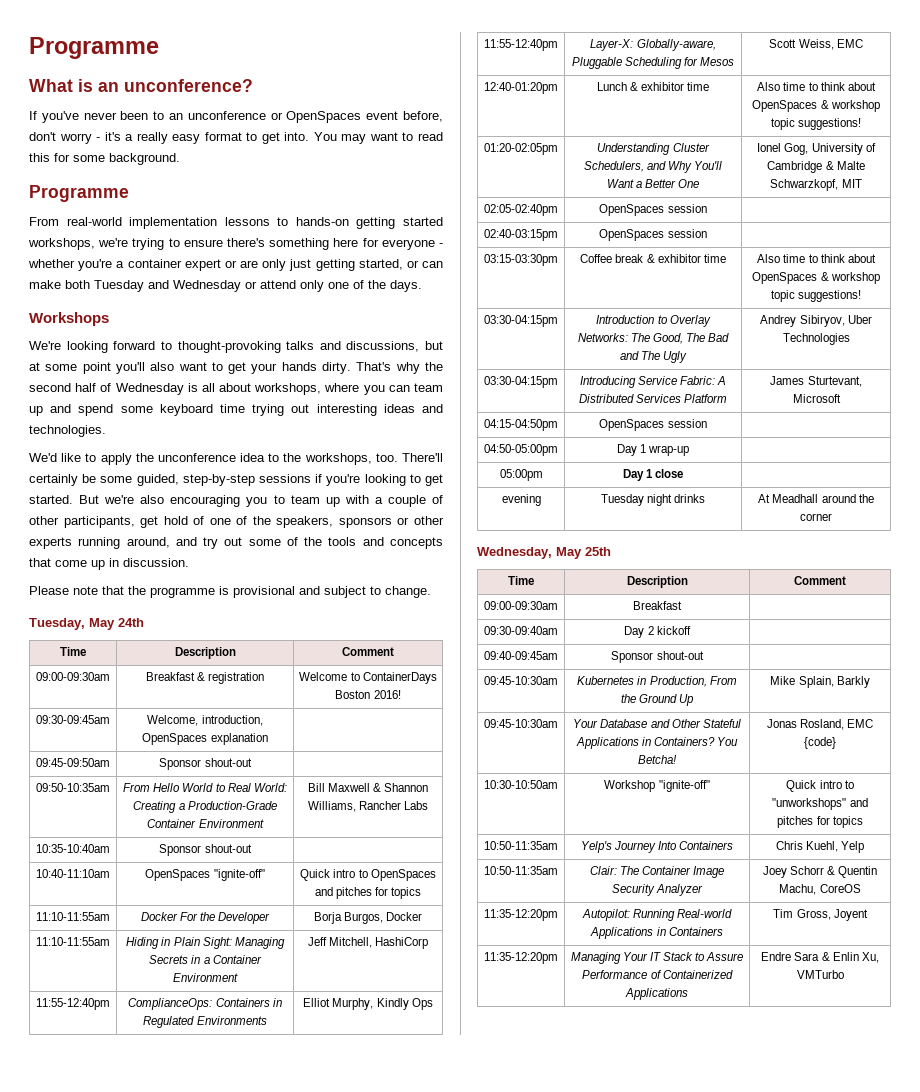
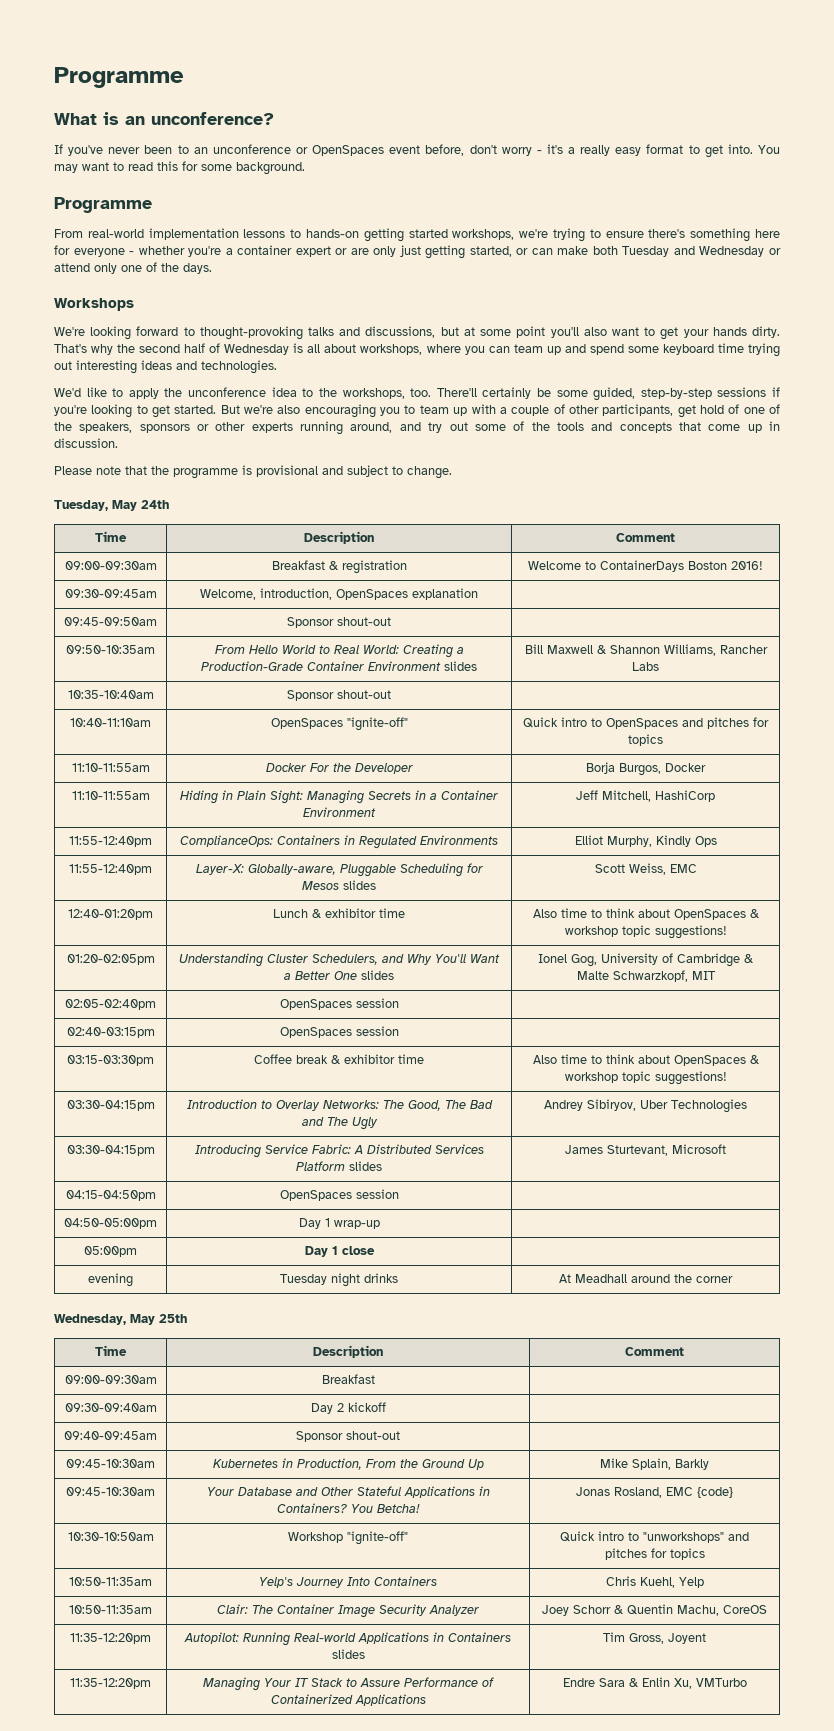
- 09:50-10:35am | From Hello World to Real World: Creating a Production-Grade Container Environment | Bill Maxwell & Shannon Williams, Rancher Labs
+ 09:50-10:35am | From Hello World to Real World: Creating a Production-Grade Container Environment slides | Bill Maxwell & Shannon Williams, Rancher Labs
- 11:55-12:40pm | Layer-X: Globally-aware, Pluggable Scheduling for Mesos | Scott Weiss, EMC
+ 11:55-12:40pm | Layer-X: Globally-aware, Pluggable Scheduling for Mesos slides | Scott Weiss, EMC
- 01:20-02:05pm | Understanding Cluster Schedulers, and Why You'll Want a Better One | Ionel Gog, University of Cambridge & Malte Schwarzkopf, MIT
+ 01:20-02:05pm | Understanding Cluster Schedulers, and Why You'll Want a Better One slides | Ionel Gog, University of Cambridge & Malte Schwarzkopf, MIT
- 03:30-04:15pm | Introducing Service Fabric: A Distributed Services Platform | James Sturtevant, Microsoft
+ 03:30-04:15pm | Introducing Service Fabric: A Distributed Services Platform slides | James Sturtevant, Microsoft
- 11:35-12:20pm | Autopilot: Running Real-world Applications in Containers | Tim Gross, Joyent
+ 11:35-12:20pm | Autopilot: Running Real-world Applications in Containers slides | Tim Gross, Joyent

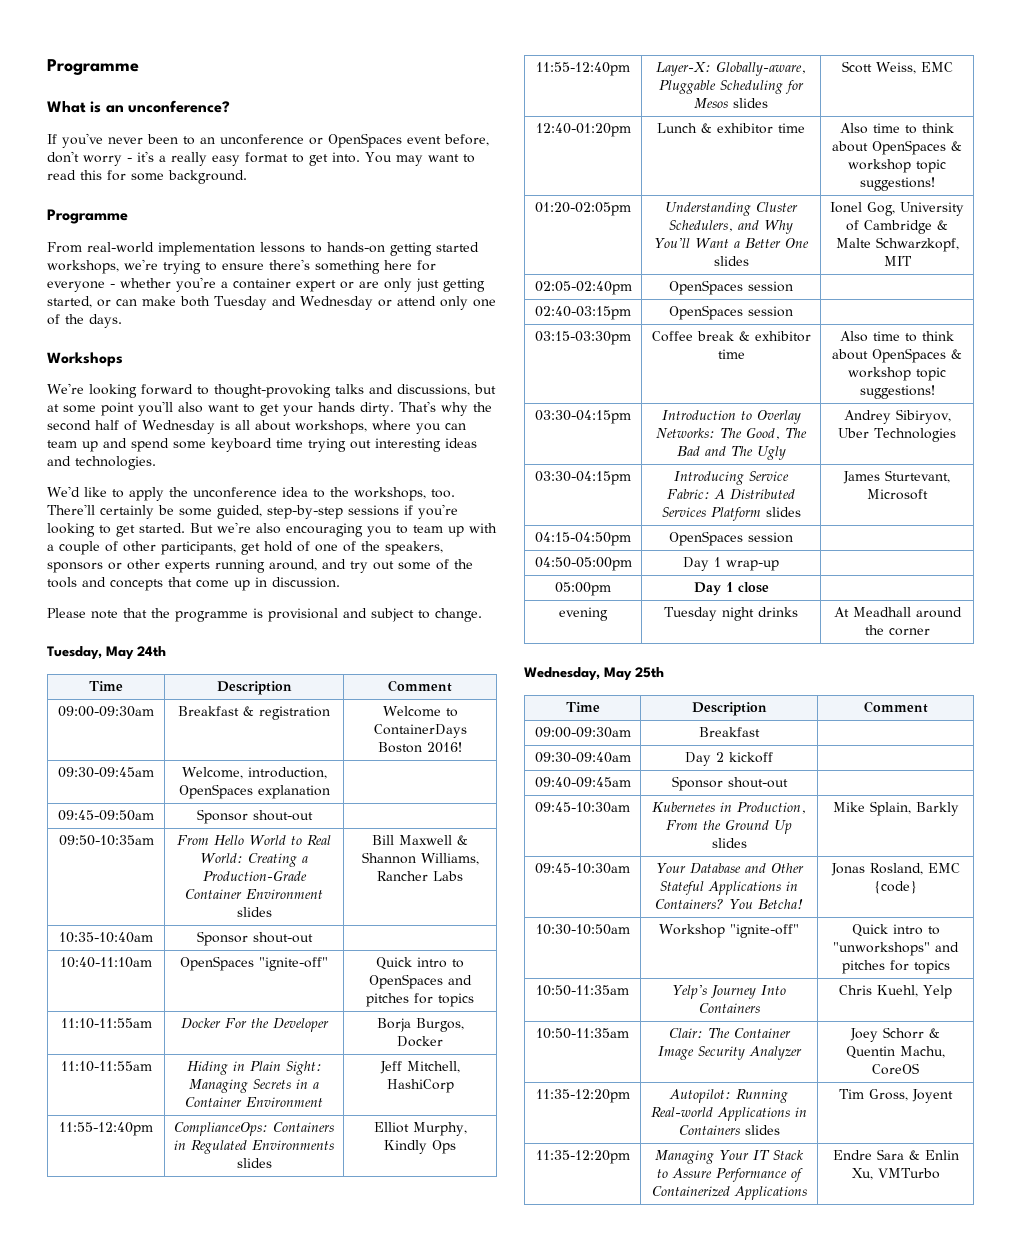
- 11:55-12:40pm | ComplianceOps: Containers in Regulated Environments | Elliot Murphy, Kindly Ops
+ 11:55-12:40pm | ComplianceOps: Containers in Regulated Environments slides | Elliot Murphy, Kindly Ops
- 09:45-10:30am | Kubernetes in Production, From the Ground Up | Mike Splain, Barkly
+ 09:45-10:30am | Kubernetes in Production, From the Ground Up slides | Mike Splain, Barkly

